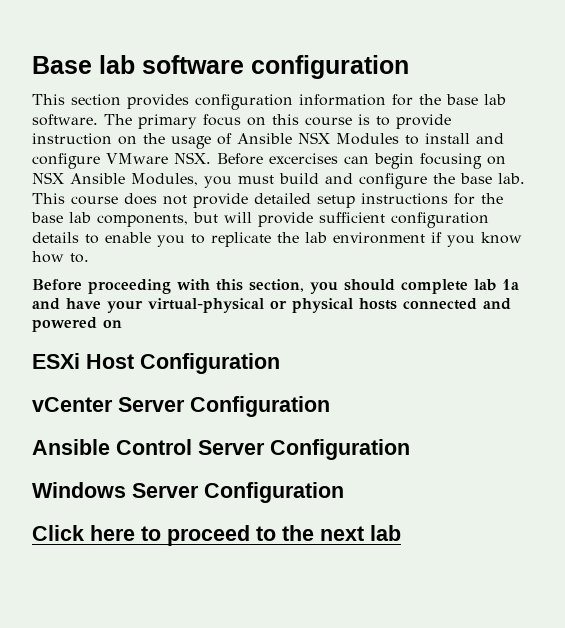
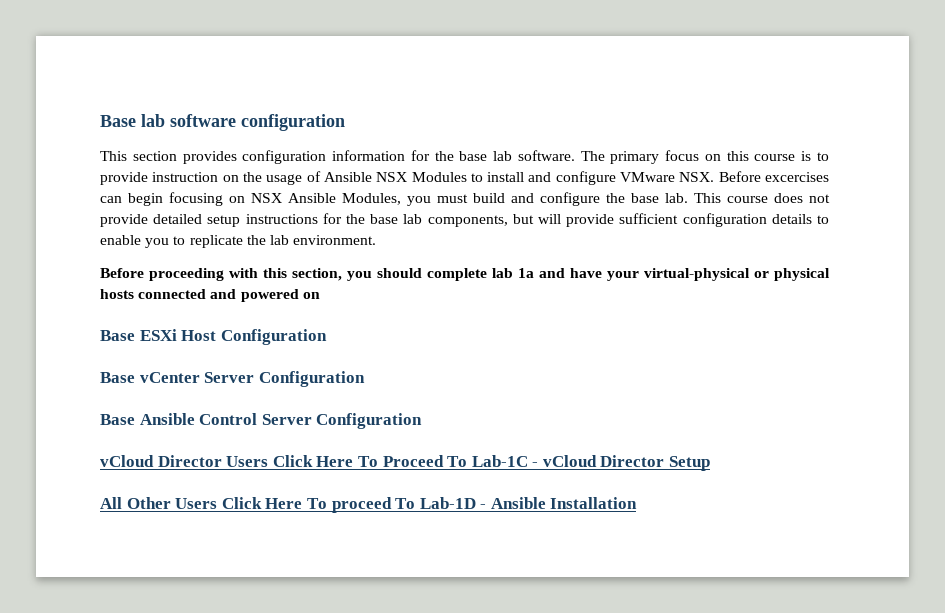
- This course does not provide detailed setup instructions for the base lab components, but will provide sufficient configuration details to enable you to replicate the lab environment if you know how to.
+ This course does not provide detailed setup instructions for the base lab components, but will provide sufficient configuration details to enable you to replicate the lab environment.
- ESXi Host Configuration
+ Base ESXi Host Configuration
- vCenter Server Configuration
+ Base vCenter Server Configuration
- Ansible Control Server Configuration
+ Base Ansible Control Server Configuration
- Windows Server Configuration
- Click here to proceed to the next lab
+ vCloud Director Users Click Here To Proceed To Lab-1C - vCloud Director Setup
+ All Other Users Click Here To proceed To Lab-1D - Ansible Installation

